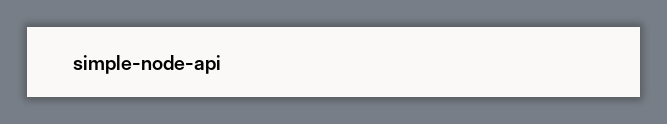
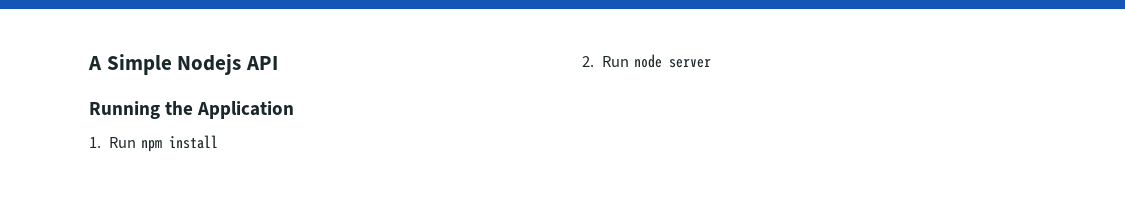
- simple-node-api
+ A Simple Nodejs API
+ Running the Application
+ 1. Run npm install
+ 2. Run node server

